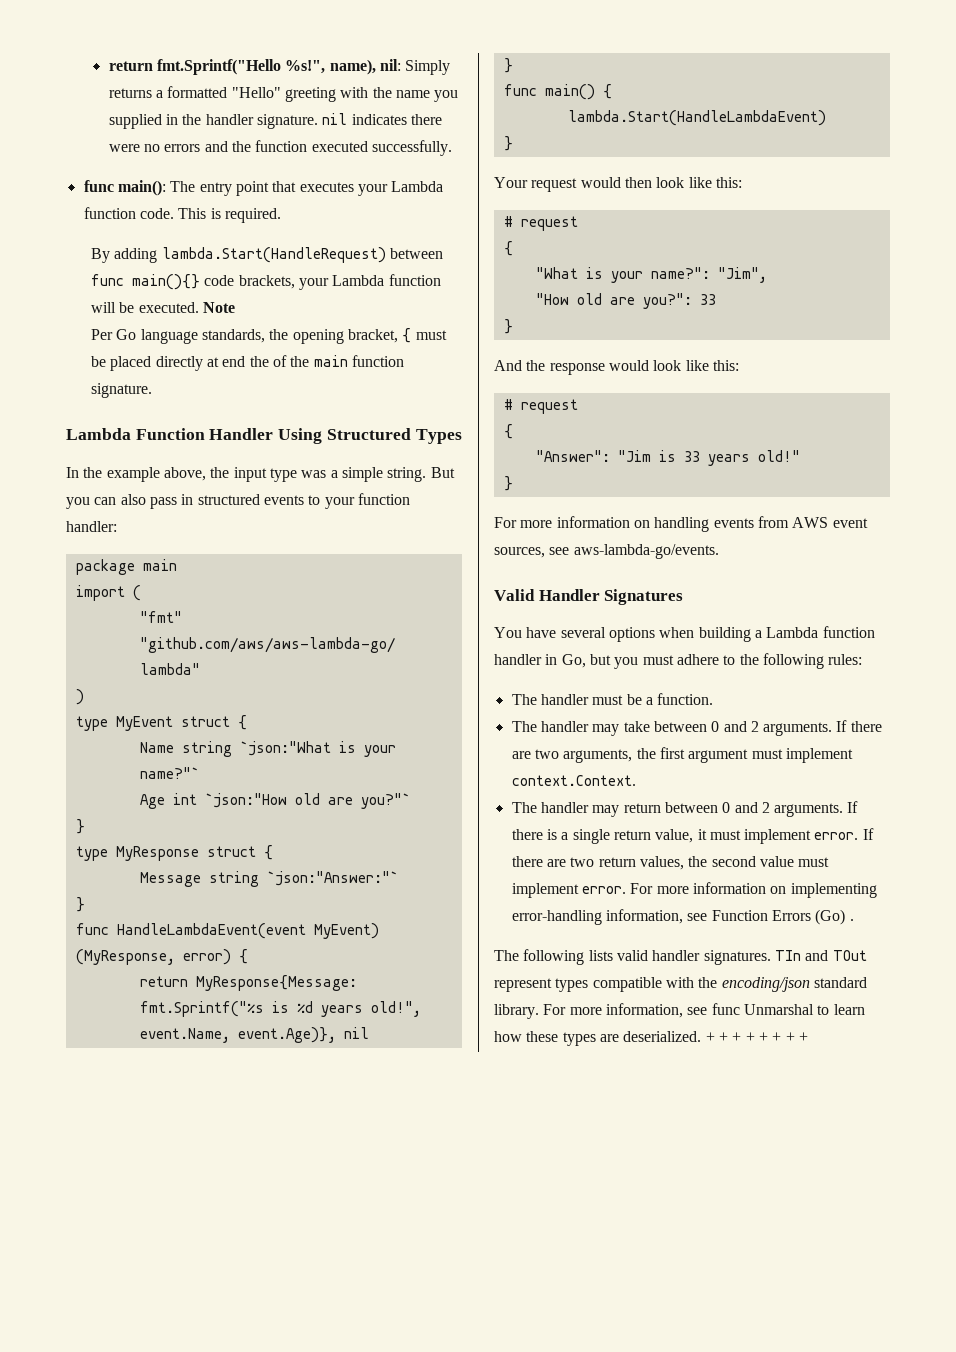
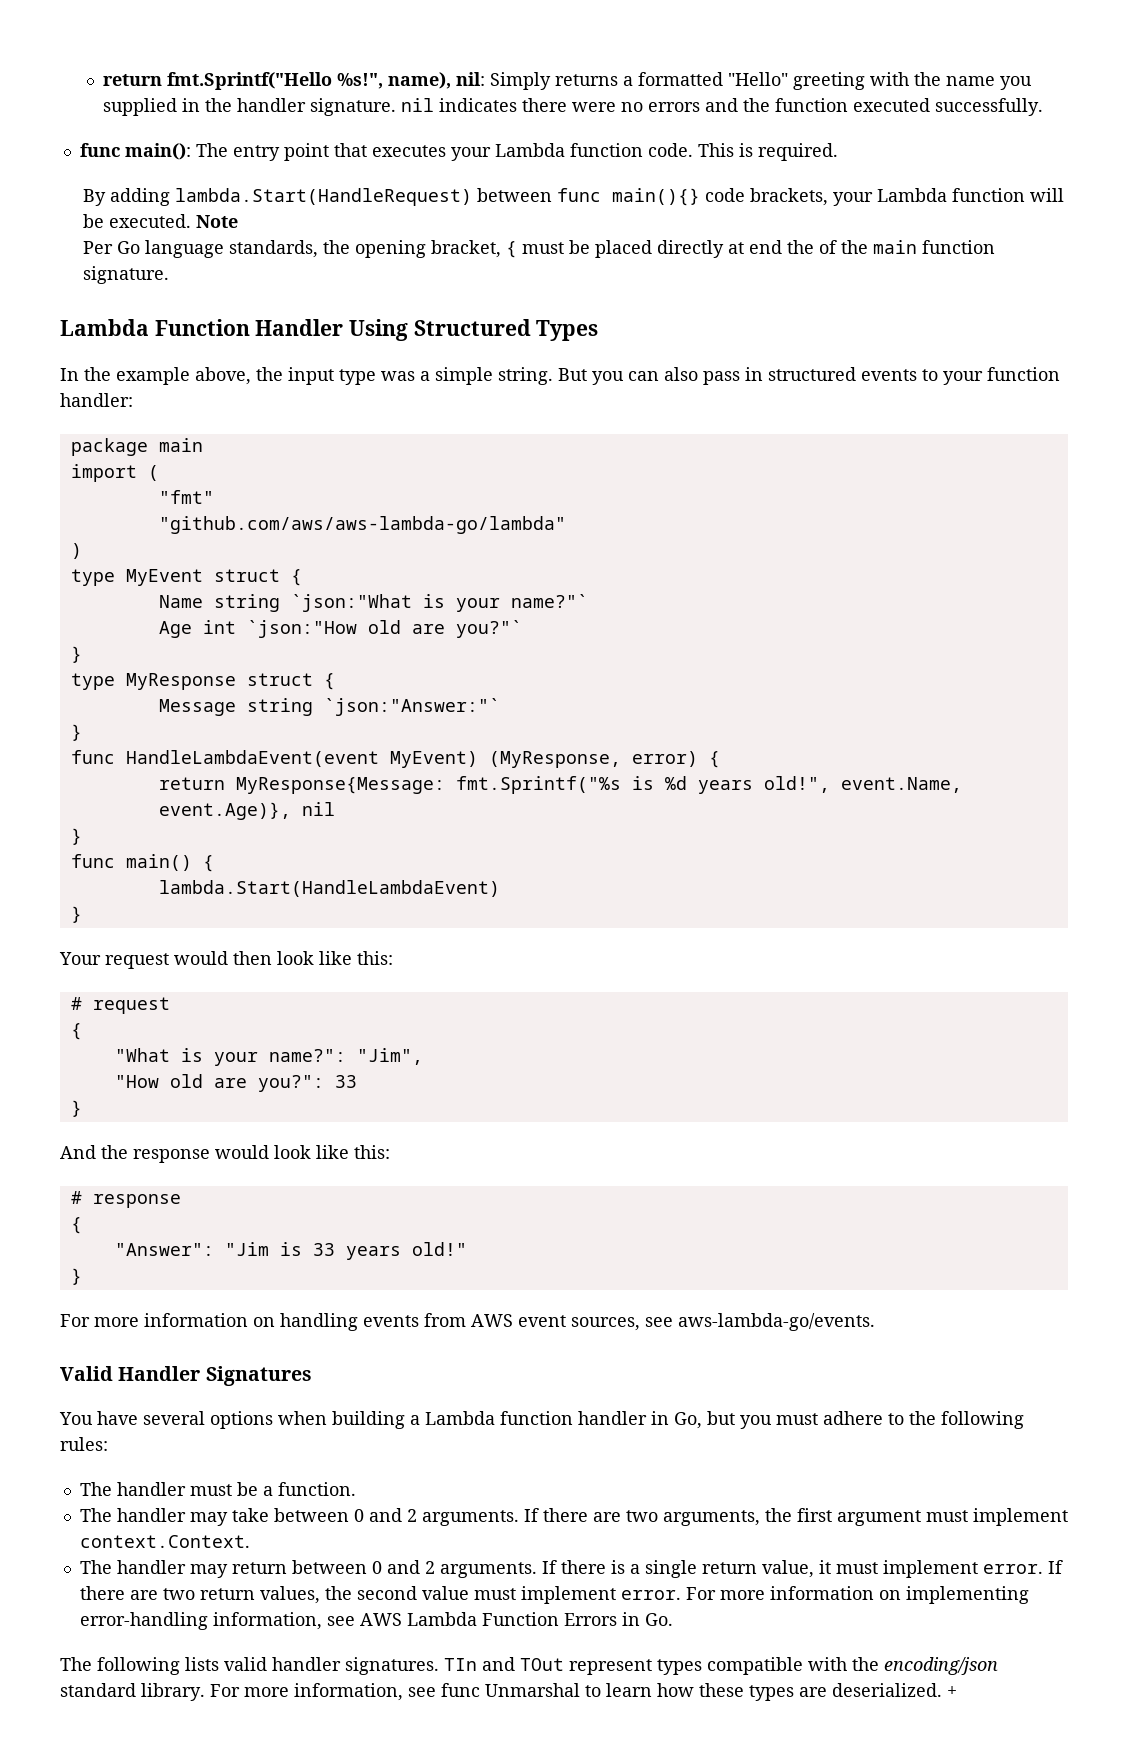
  And the response would look like this:
- # request
+ # response
- For more information on implementing error-handling information, see Function Errors (Go) .
+ For more information on implementing error-handling information, see AWS Lambda Function Errors in Go.
- + + + + + + + +
+ +

